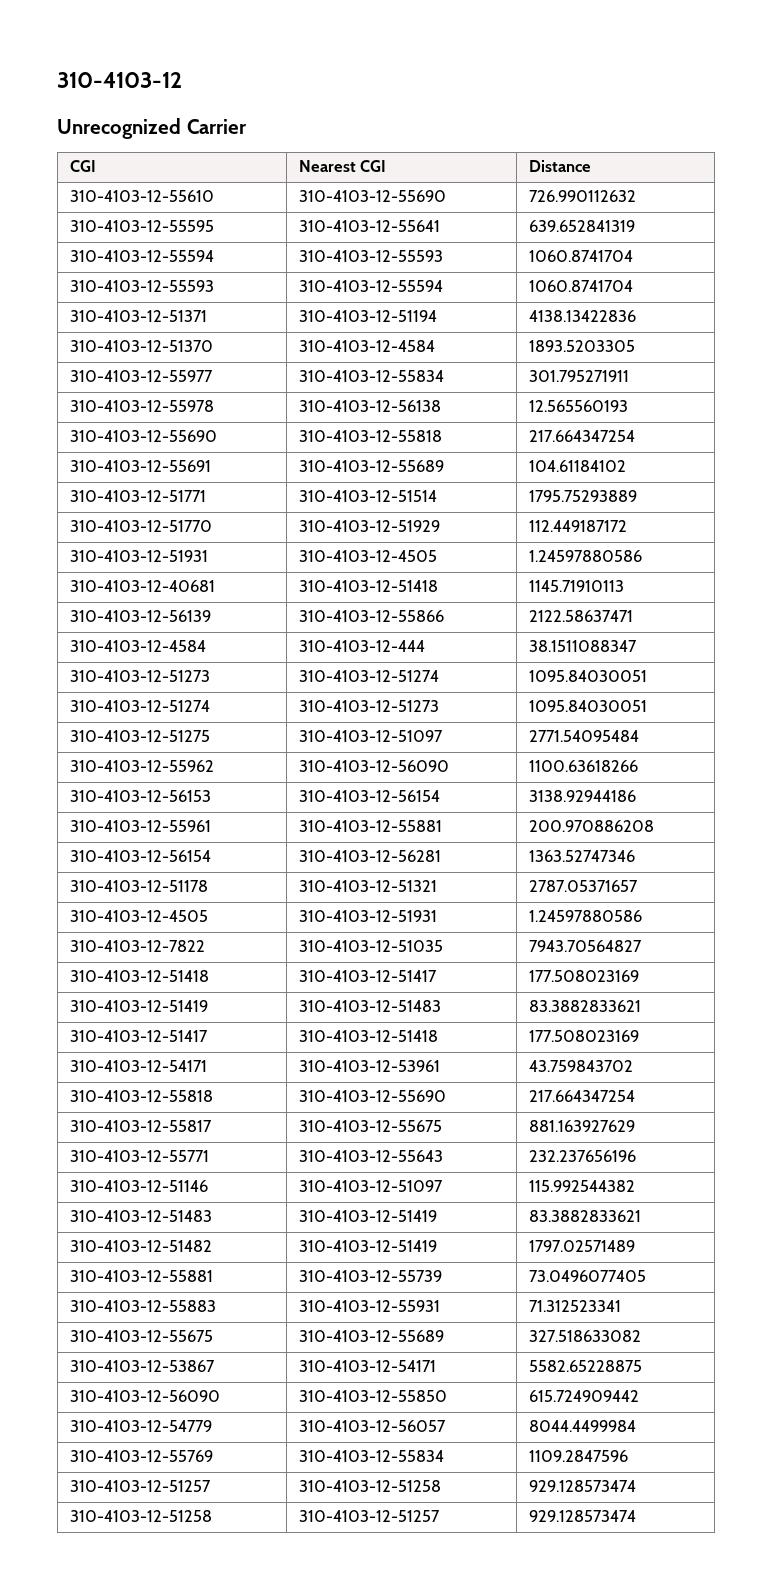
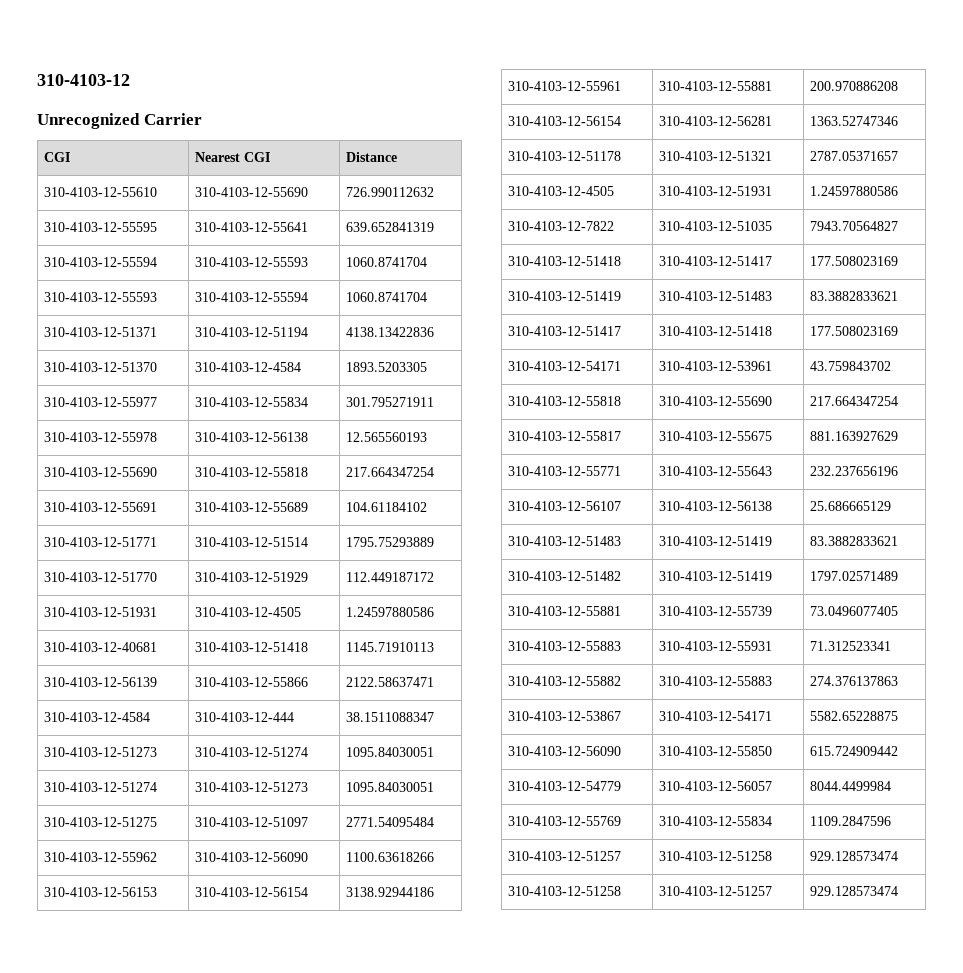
- 310-4103-12-51146 | 310-4103-12-51097 | 115.992544382
+ 310-4103-12-56107 | 310-4103-12-56138 | 25.686665129
- 310-4103-12-55675 | 310-4103-12-55689 | 327.518633082
+ 310-4103-12-55882 | 310-4103-12-55883 | 274.376137863

